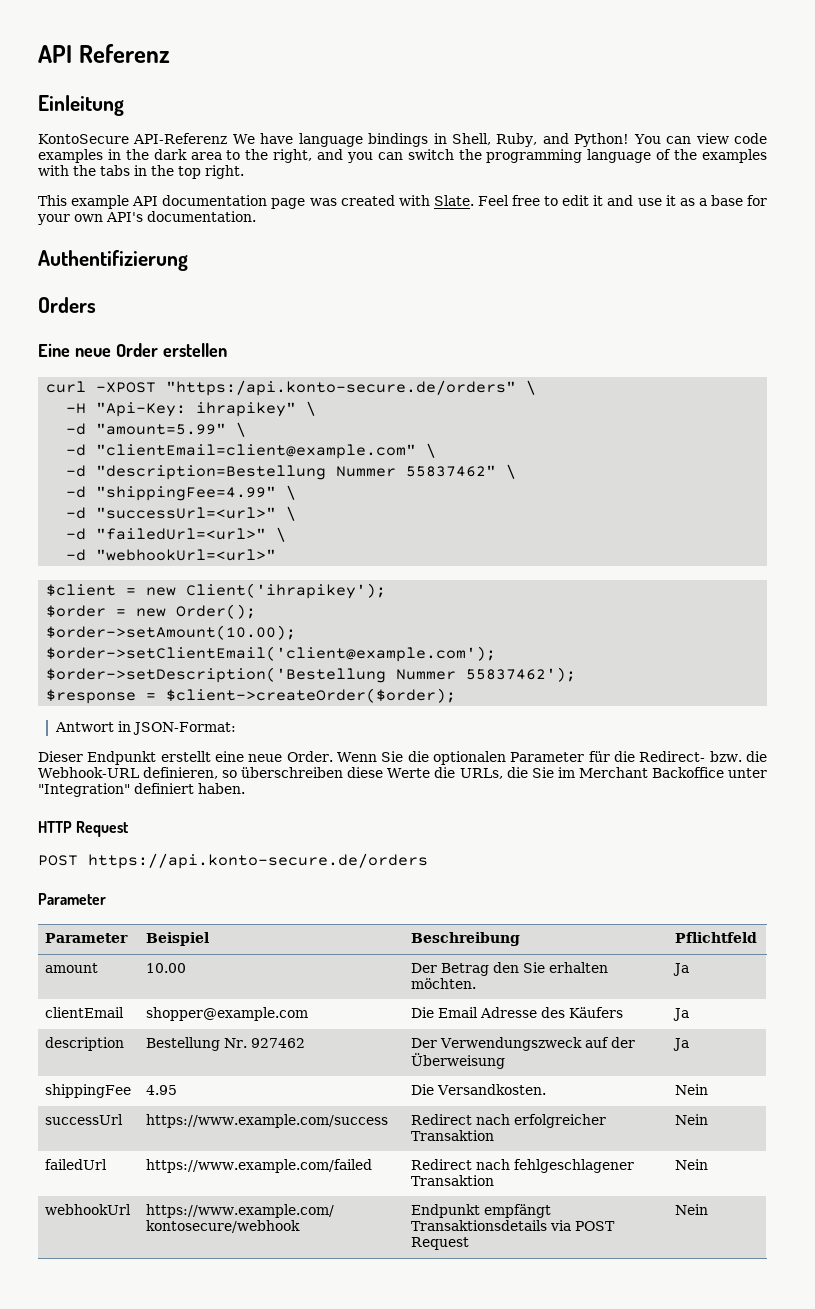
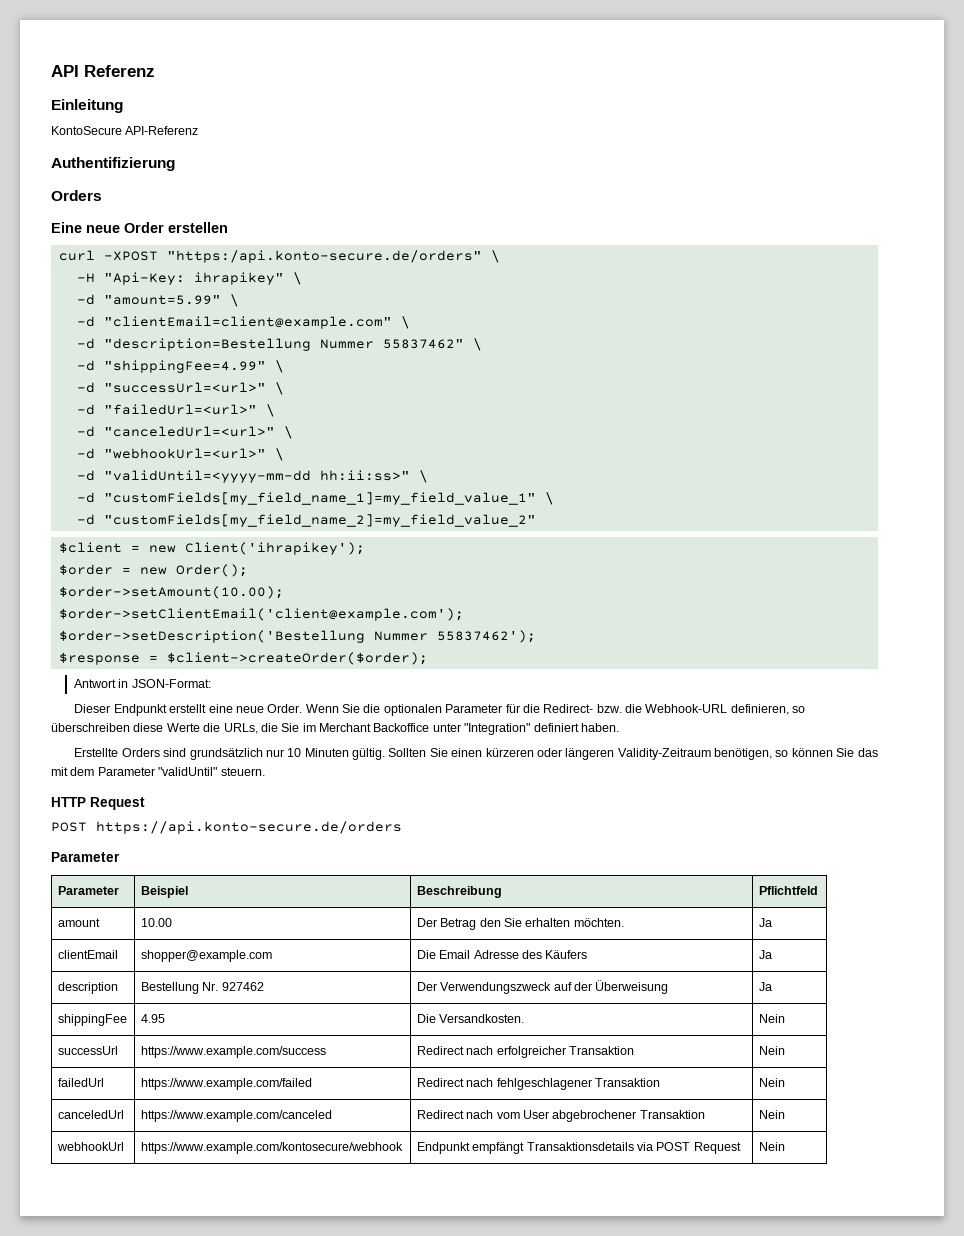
- KontoSecure API-Referenz We have language bindings in Shell, Ruby, and Python! You can view code examples in the dark area to the right, and you can switch the programming language of the examples with the tabs in the top right.
- This example API documentation page was created with Slate. Feel free to edit it and use it as a base for your own API's documentation.
+ KontoSecure API-Referenz
+ -d "canceledUrl=<url>" \
- -d "webhookUrl=<url>"
+ -d "webhookUrl=<url>" \
+ -d "validUntil=<yyyy-mm-dd hh:ii:ss>" \
+ -d "customFields[my_field_name_1]=my_field_value_1" \
+ -d "customFields[my_field_name_2]=my_field_value_2"
+ Erstellte Orders sind grundsätzlich nur 10 Minuten gültig. Sollten Sie einen kürzeren oder längeren Validity-Zeitraum benötigen, so können Sie das mit dem Parameter "validUntil" steuern.
+ canceledUrl | https://www.example.com/canceled | Redirect nach vom User abgebrochener Transaktion | Nein

